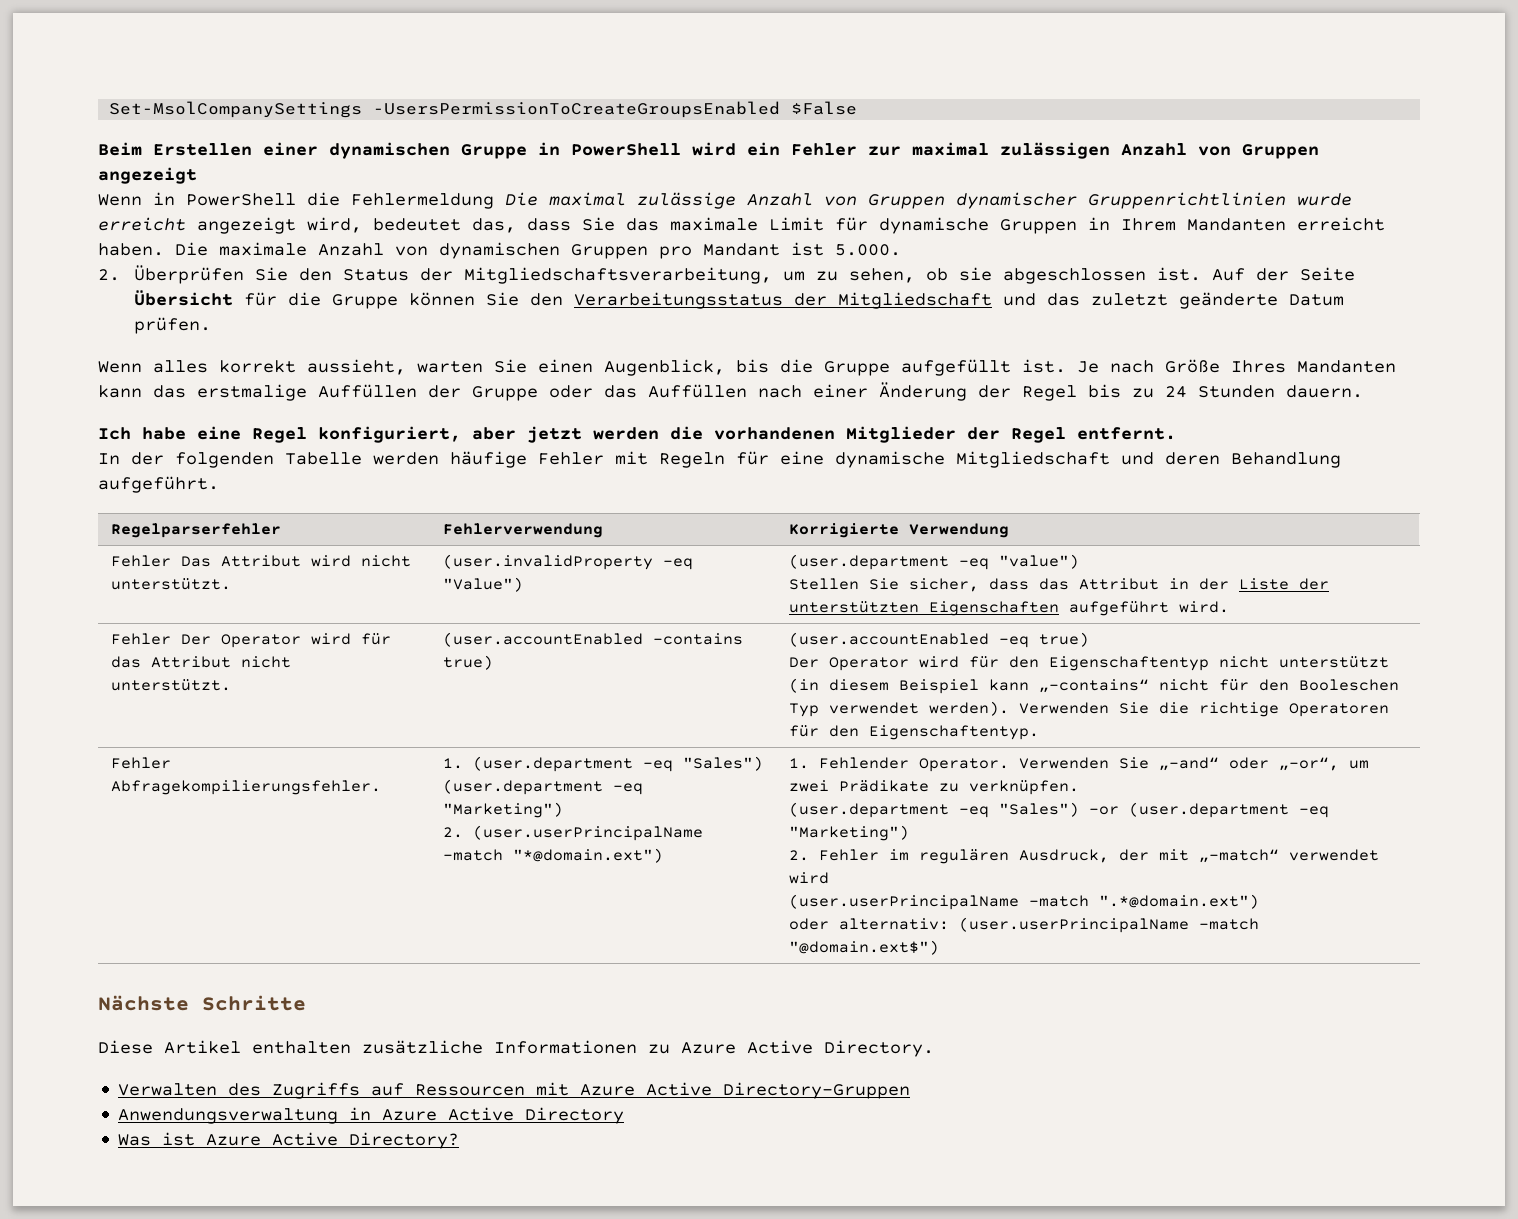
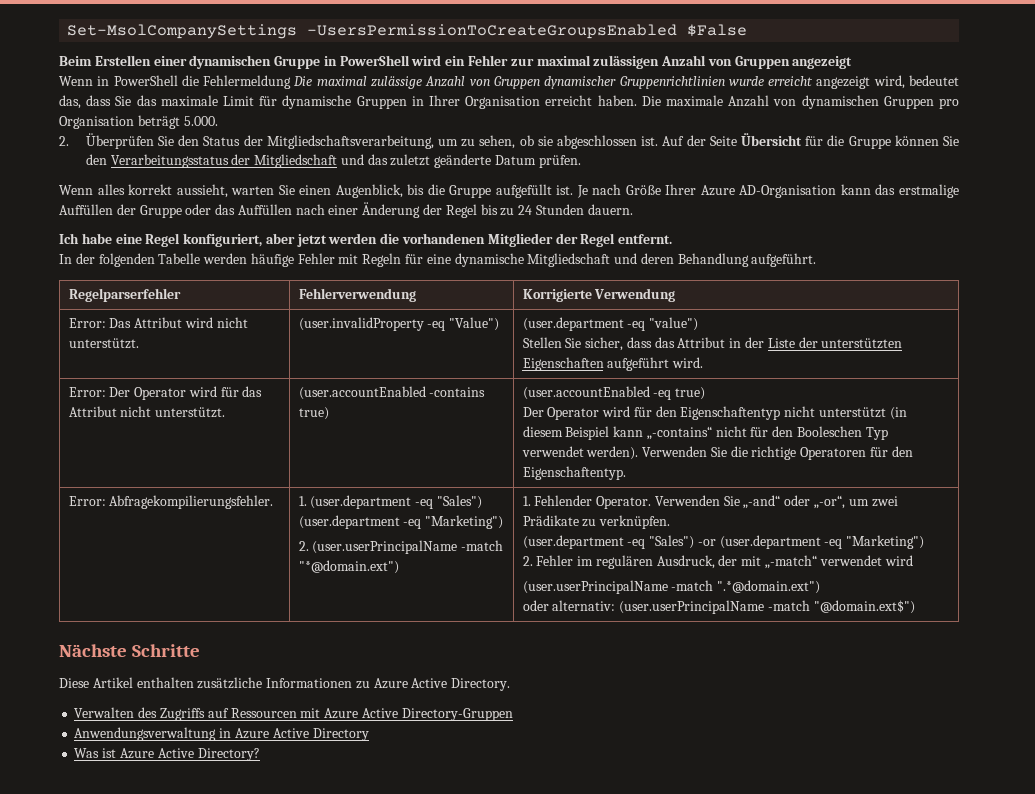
- Wenn in PowerShell die Fehlermeldung Die maximal zulässige Anzahl von Gruppen dynamischer Gruppenrichtlinien wurde erreicht angezeigt wird, bedeutet das, dass Sie das maximale Limit für dynamische Gruppen in Ihrem Mandanten erreicht haben.
+ Wenn in PowerShell die Fehlermeldung Die maximal zulässige Anzahl von Gruppen dynamischer Gruppenrichtlinien wurde erreicht angezeigt wird, bedeutet das, dass Sie das maximale Limit für dynamische Gruppen in Ihrer Organisation erreicht haben.
- Die maximale Anzahl von dynamischen Gruppen pro Mandant ist 5.000.
+ Die maximale Anzahl von dynamischen Gruppen pro Organisation beträgt 5.000.
- Je nach Größe Ihres Mandanten kann das erstmalige Auffüllen der Gruppe oder das Auffüllen nach einer Änderung der Regel bis zu 24 Stunden dauern.
+ Je nach Größe Ihrer Azure AD-Organisation kann das erstmalige Auffüllen der Gruppe oder das Auffüllen nach einer Änderung der Regel bis zu 24 Stunden dauern.
- Fehler Das Attribut wird nicht unterstützt. | (user.invalidProperty -eq "Value") | (user.department -eq "value")
+ Error: Das Attribut wird nicht unterstützt. | (user.invalidProperty -eq "Value") | (user.department -eq "value")
- Fehler Der Operator wird für das Attribut nicht unterstützt.
+ Error: Der Operator wird für das Attribut nicht unterstützt.
- Fehler Abfragekompilierungsfehler.
+ Error: Abfragekompilierungsfehler.

